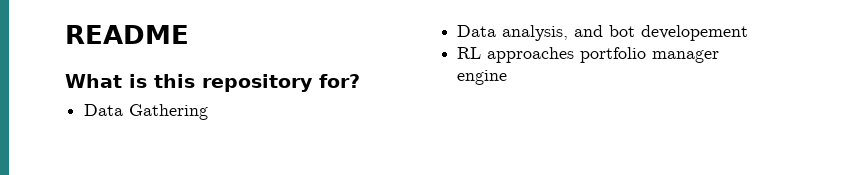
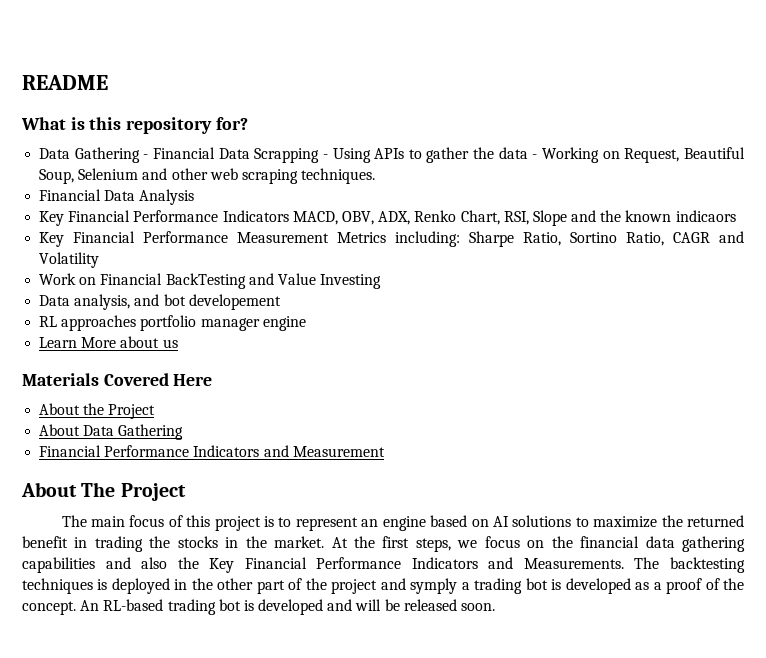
- Data Gathering
+ Data Gathering - Financial Data Scrapping - Using APIs to gather the data - Working on Request, Beautiful Soup, Selenium and other web scraping techniques.
+ Financial Data Analysis
+ Key Financial Performance Indicators MACD, OBV, ADX, Renko Chart, RSI, Slope and the known indicaors
+ Key Financial Performance Measurement Metrics including: Sharpe Ratio, Sortino Ratio, CAGR and Volatility
+ Work on Financial BackTesting and Value Investing
+ Learn More about us
+ Materials Covered Here
+ About the Project
+ About Data Gathering
+ Financial Performance Indicators and Measurement
+ About The Project
+ The main focus of this project is to represent an engine based on AI solutions to maximize the returned benefit in trading the stocks in the market. At the first steps, we focus on the financial data gathering capabilities and also the Key Financial Performance Indicators and Measurements. The backtesting techniques is deployed in the other part of the project and symply a trading bot is developed as a proof of the concept. An RL-based trading bot is developed and will be released soon.

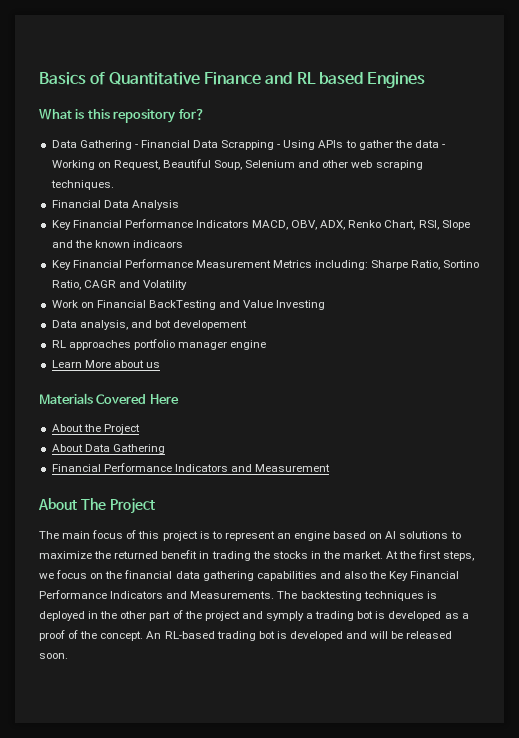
- README
+ Basics of Quantitative Finance and RL based Engines

